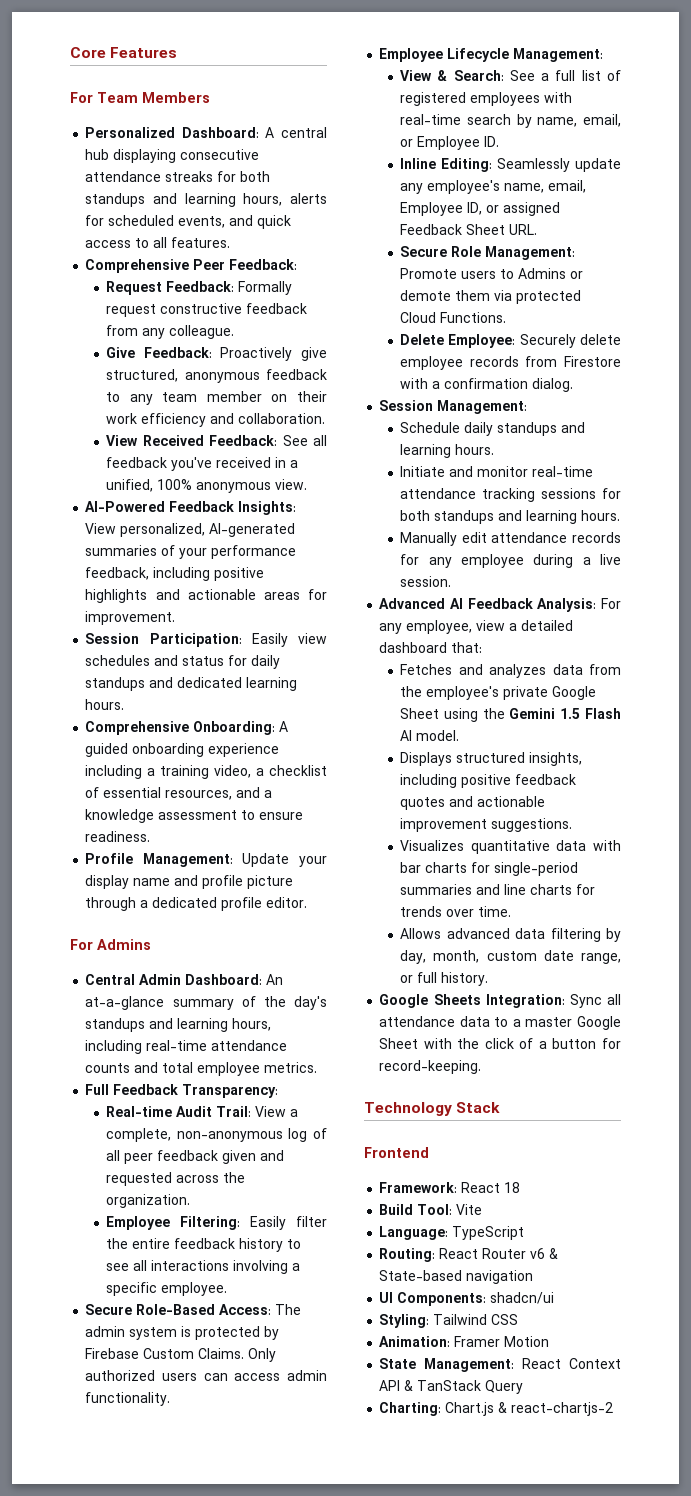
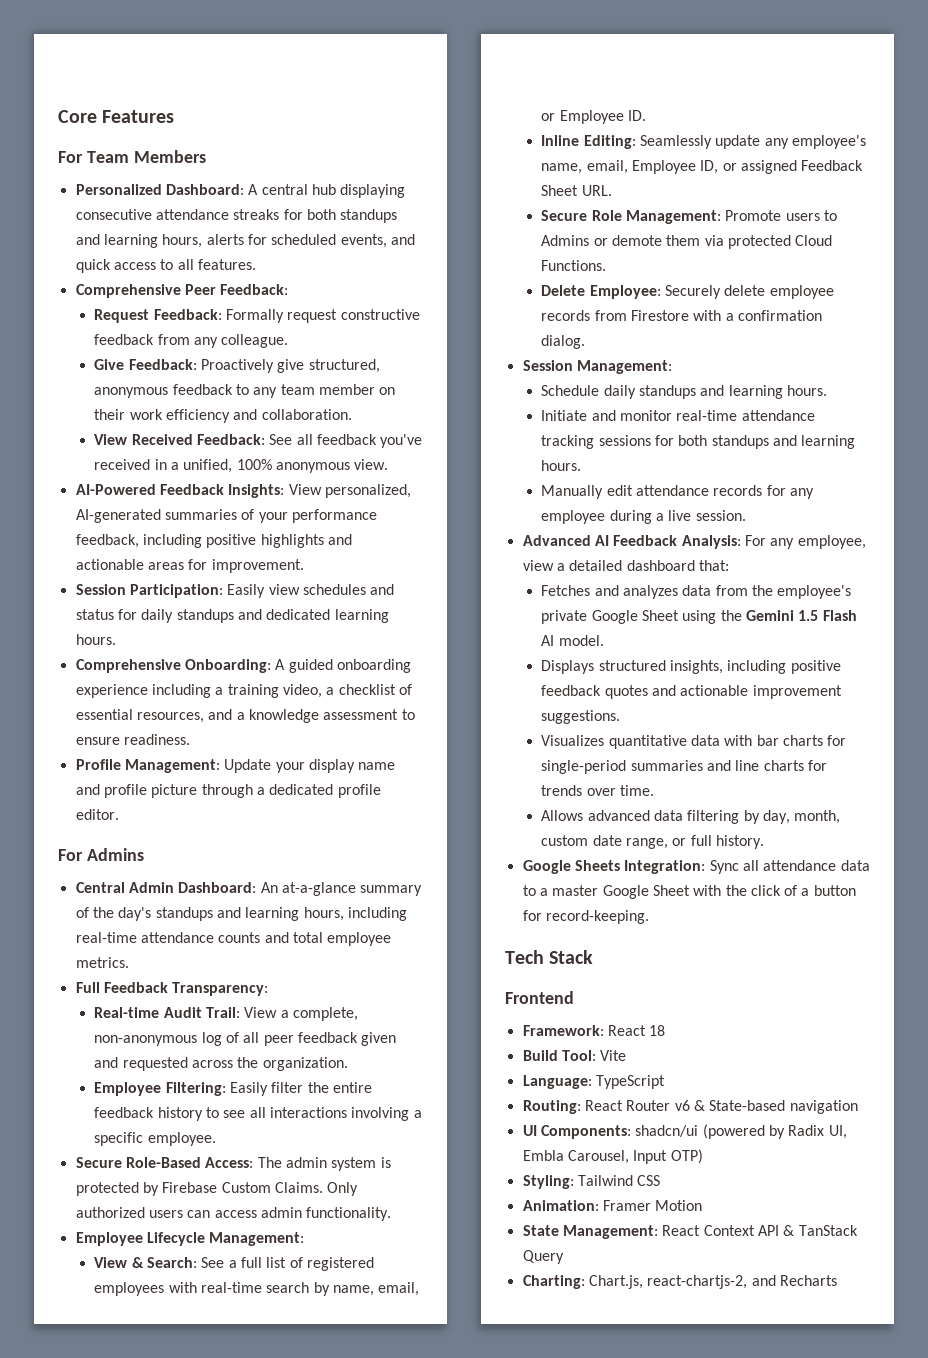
- Technology Stack
+ Tech Stack
- UI Components: shadcn/ui
+ UI Components: shadcn/ui (powered by Radix UI, Embla Carousel, Input OTP)
- Charting: Chart.js & react-chartjs-2
+ Charting: Chart.js, react-chartjs-2, and Recharts

